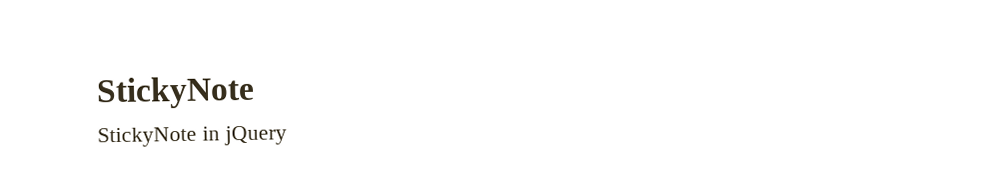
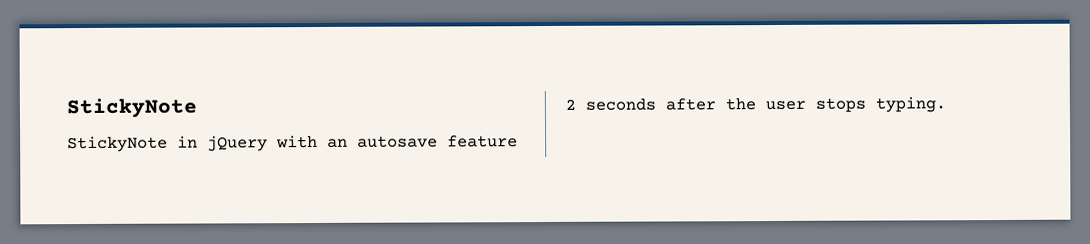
- StickyNote in jQuery
+ StickyNote in jQuery with an autosave feature 2 seconds after the user stops typing.

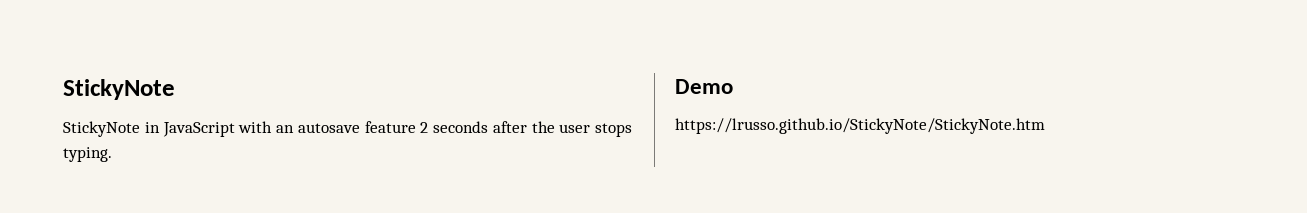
- StickyNote in jQuery with an autosave feature 2 seconds after the user stops typing.
+ StickyNote in JavaScript with an autosave feature 2 seconds after the user stops typing.
+ Demo
+ https://lrusso.github.io/StickyNote/StickyNote.htm

